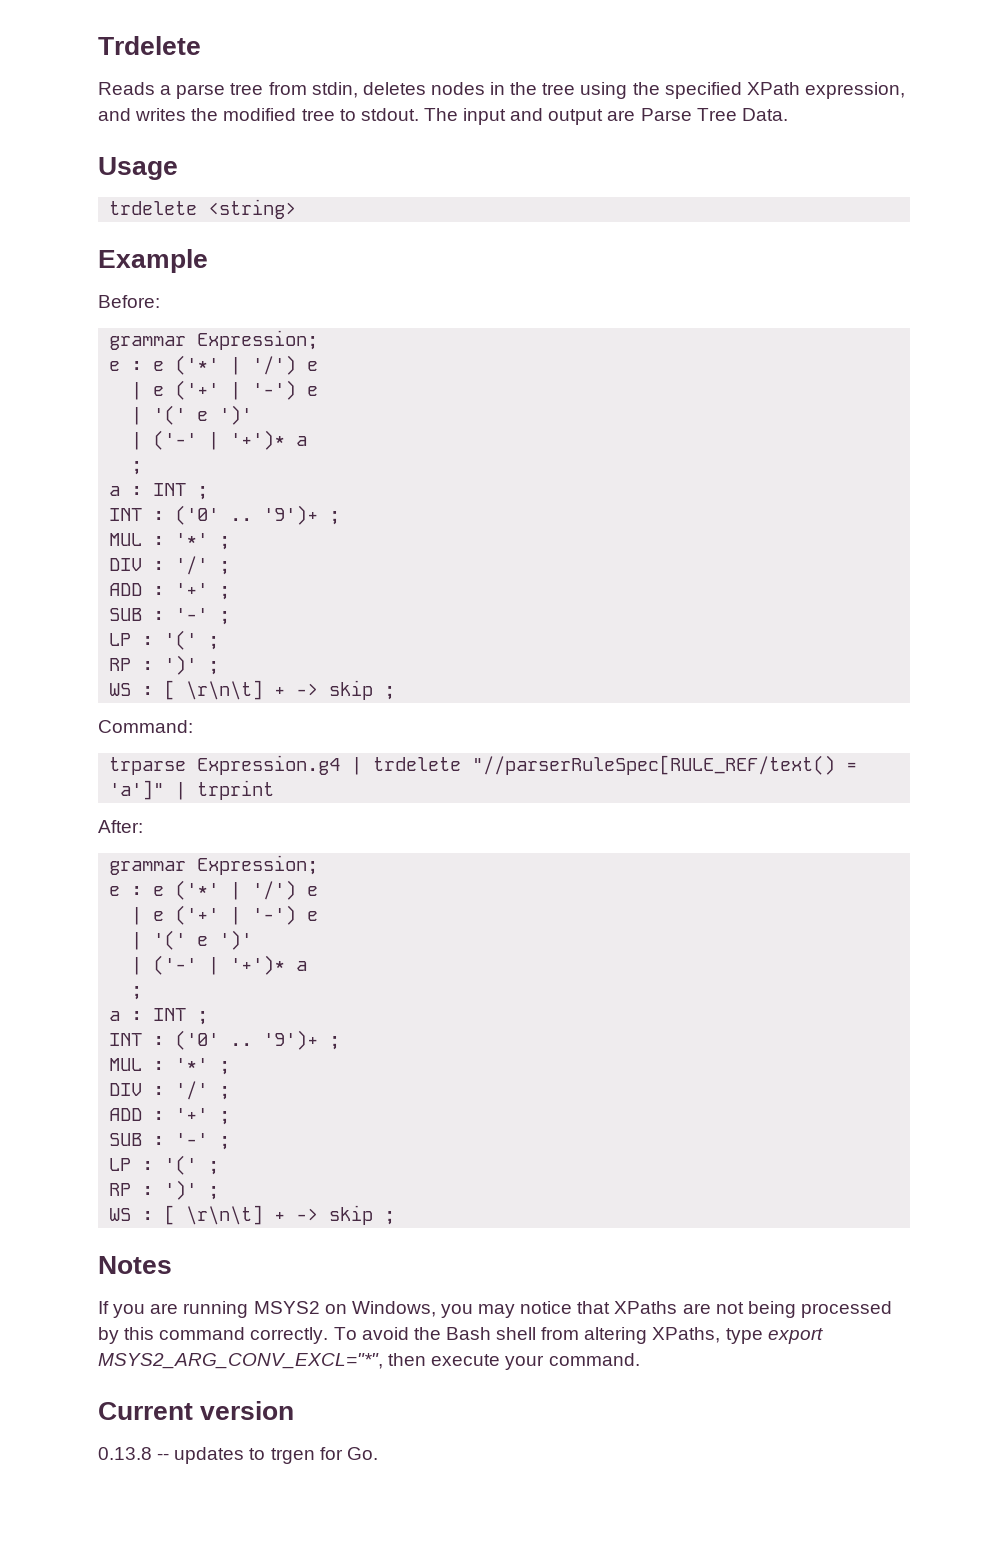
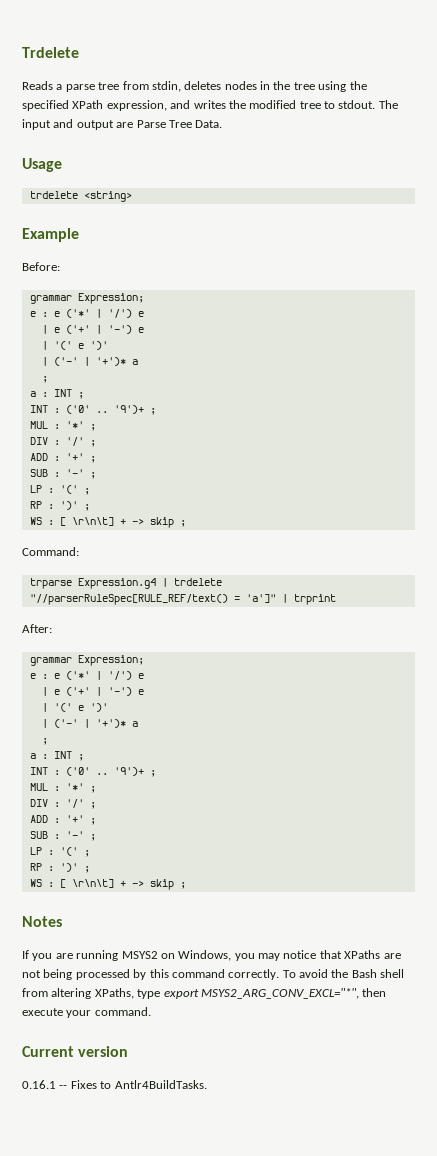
- 0.13.8 -- updates to trgen for Go.
+ 0.16.1 -- Fixes to Antlr4BuildTasks.

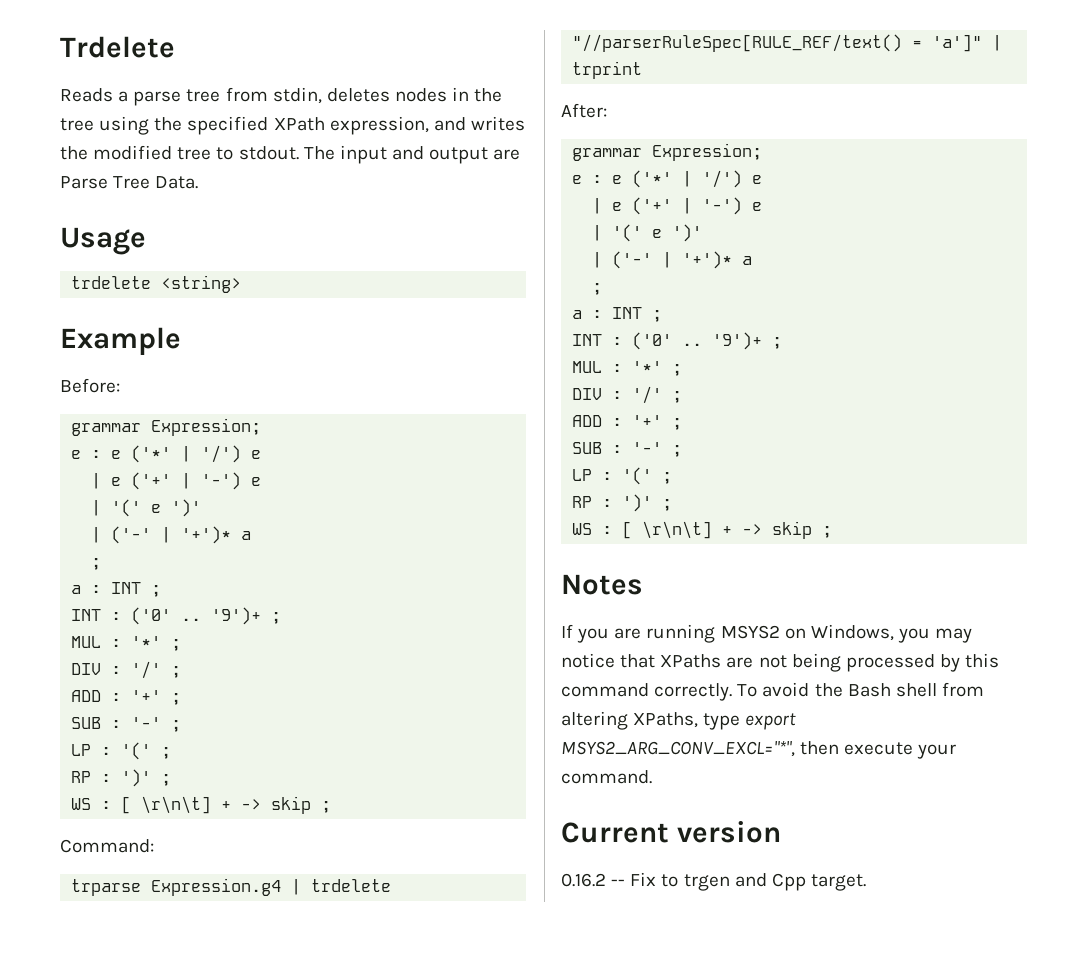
- 0.16.1 -- Fixes to Antlr4BuildTasks.
+ 0.16.2 -- Fix to trgen and Cpp target.

